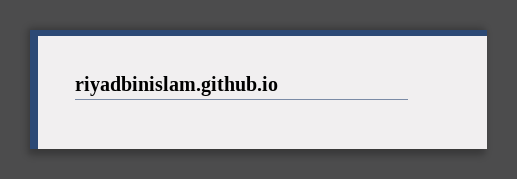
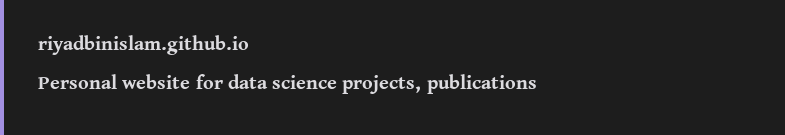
+ Personal website for data science projects, publications

